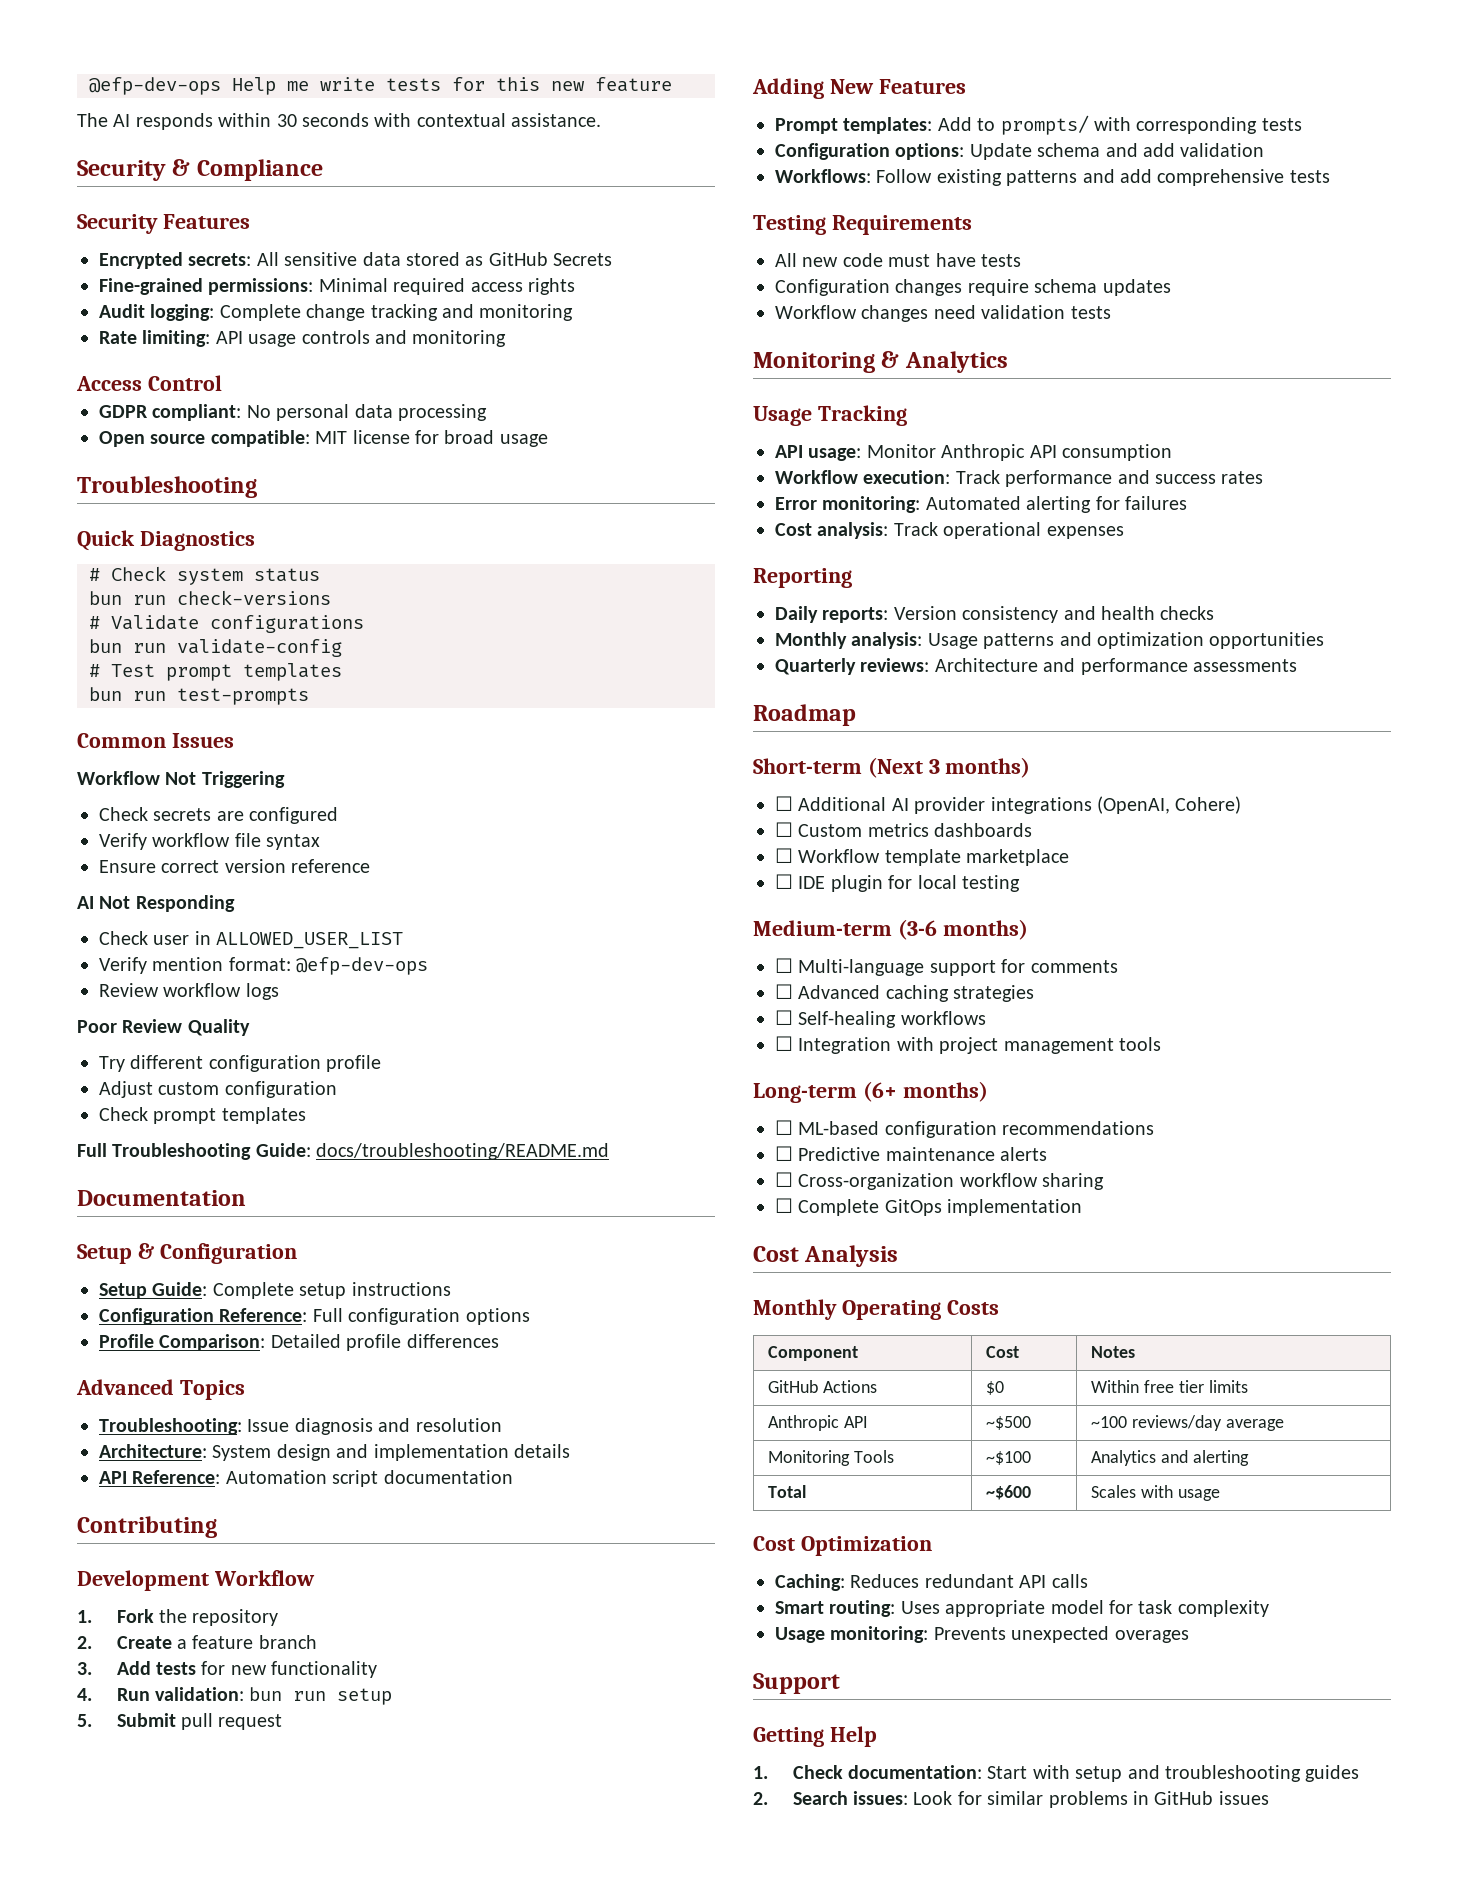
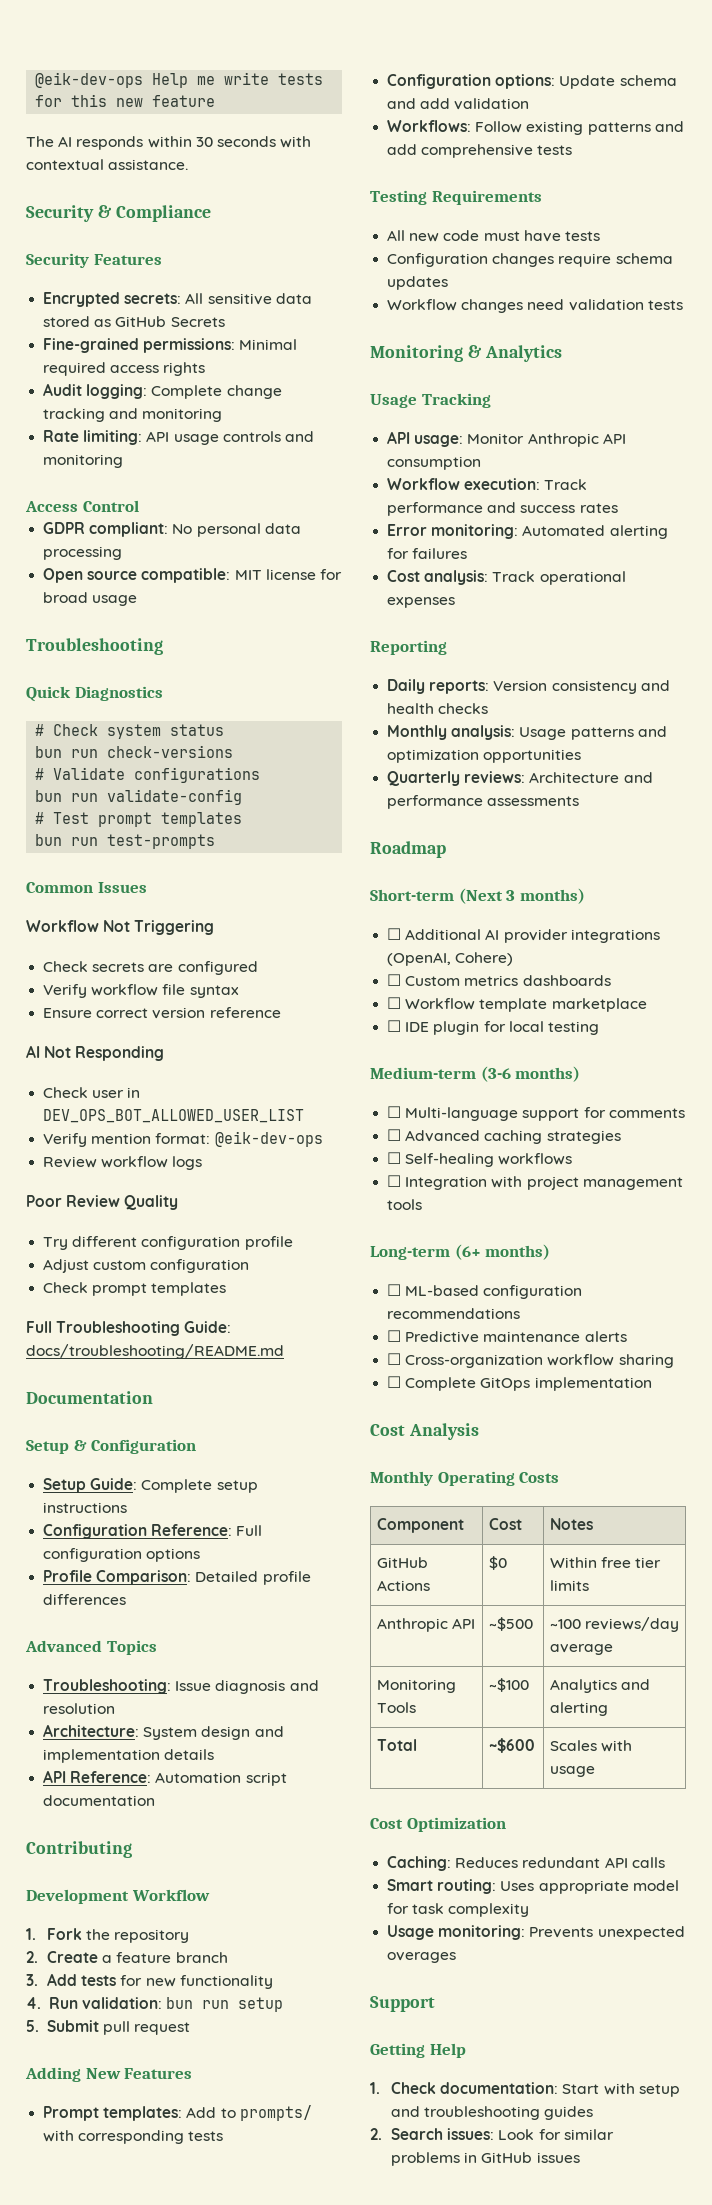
- @efp-dev-ops Help me write tests for this new feature
+ @eik-dev-ops Help me write tests for this new feature
- Check user in ALLOWED_USER_LIST
+ Check user in DEV_OPS_BOT_ALLOWED_USER_LIST
- Verify mention format: @efp-dev-ops
+ Verify mention format: @eik-dev-ops

